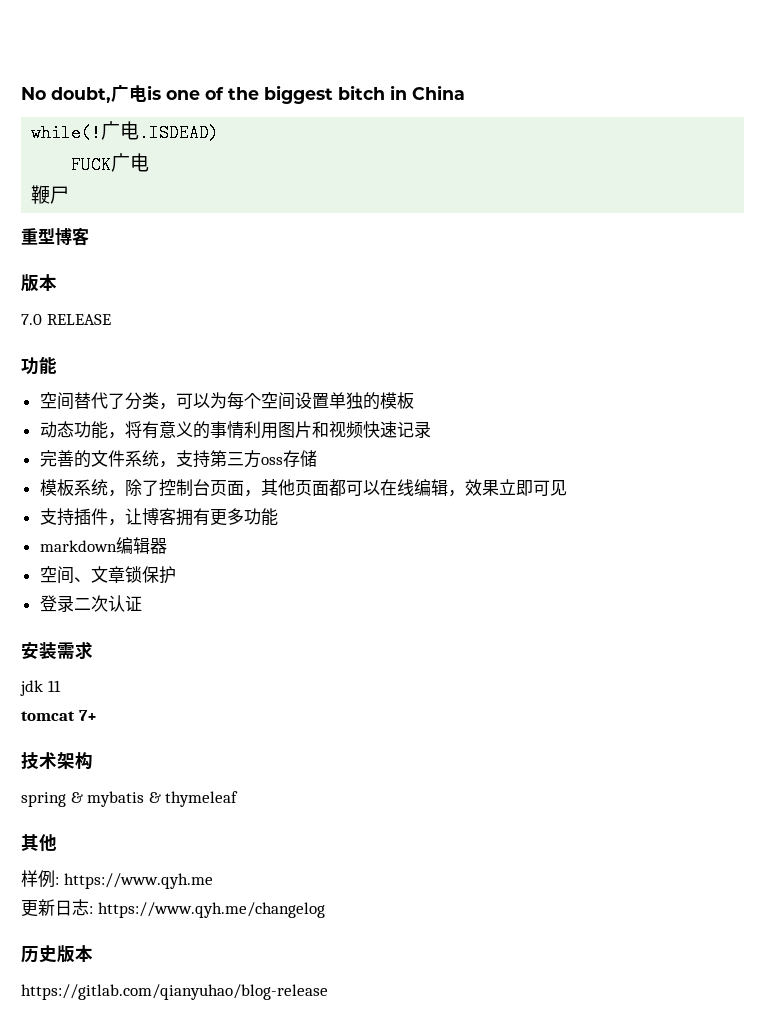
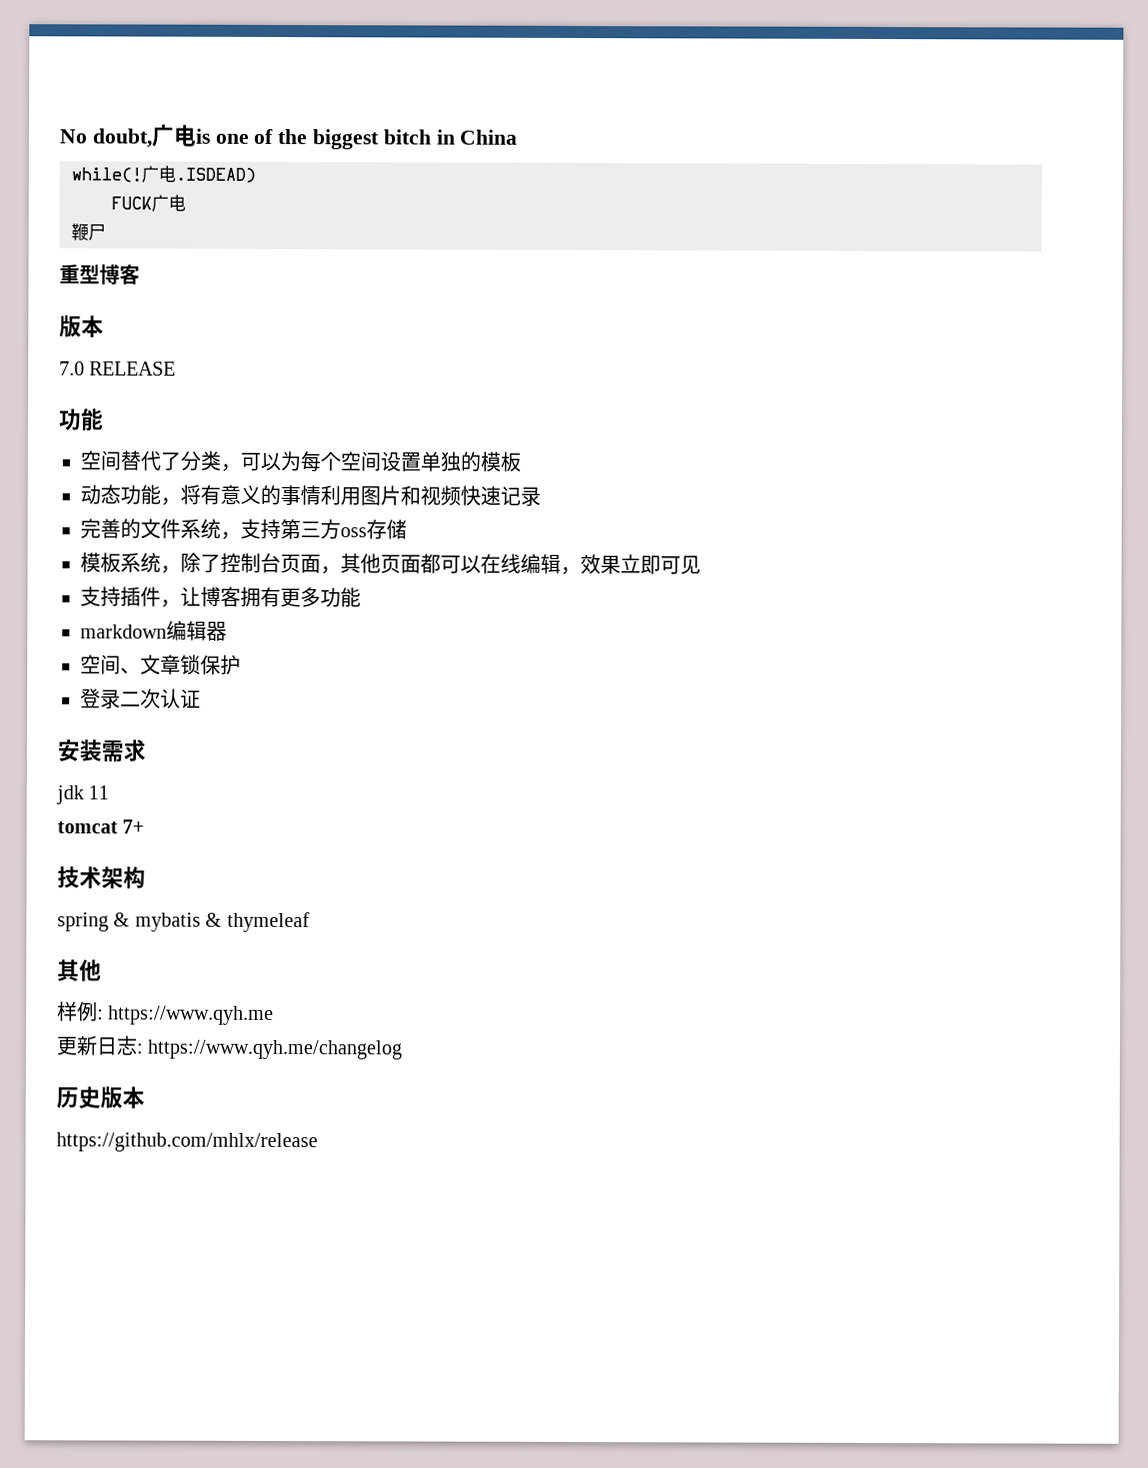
- https://gitlab.com/qianyuhao/blog-release
+ https://github.com/mhlx/release

